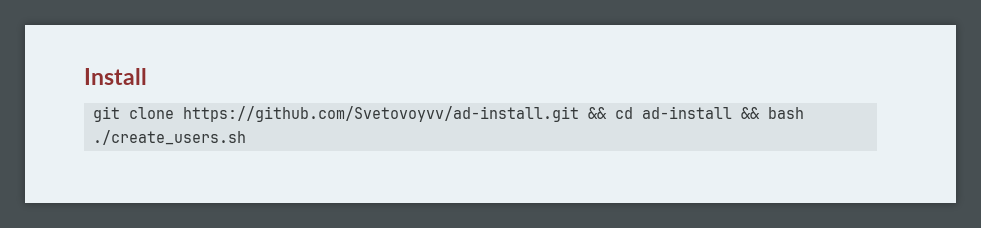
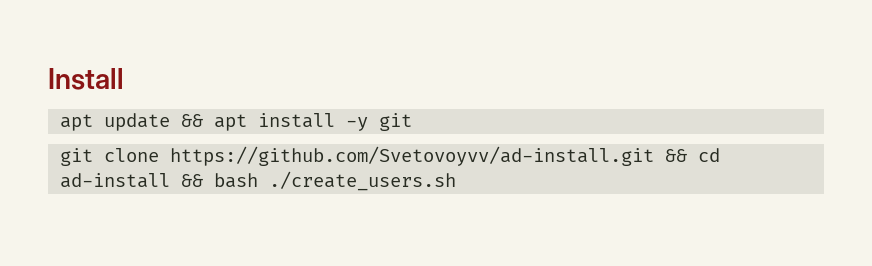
+ apt update && apt install -y git

